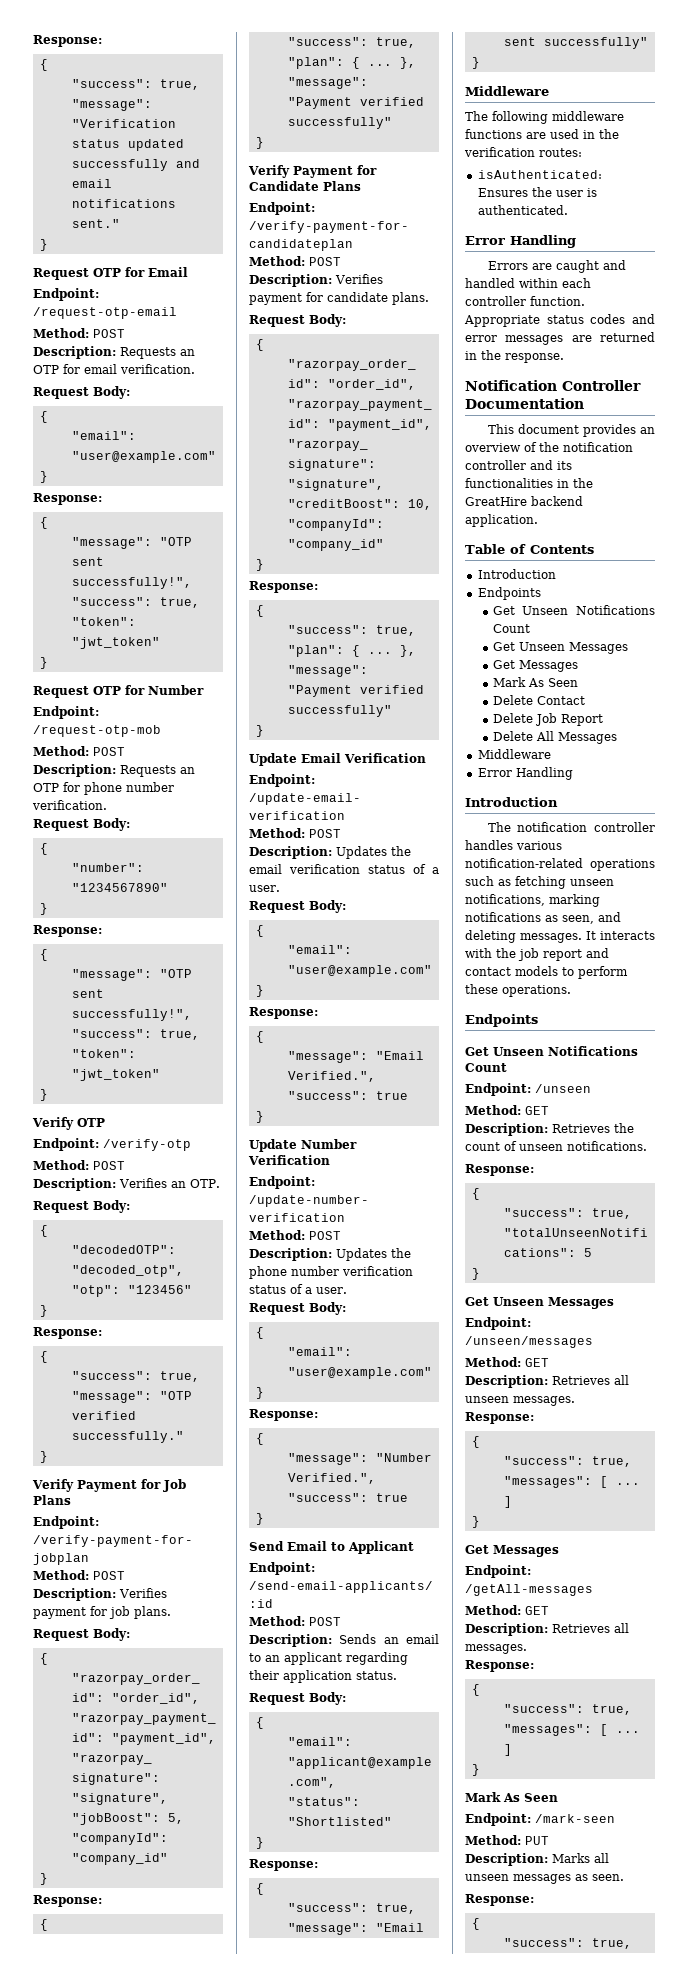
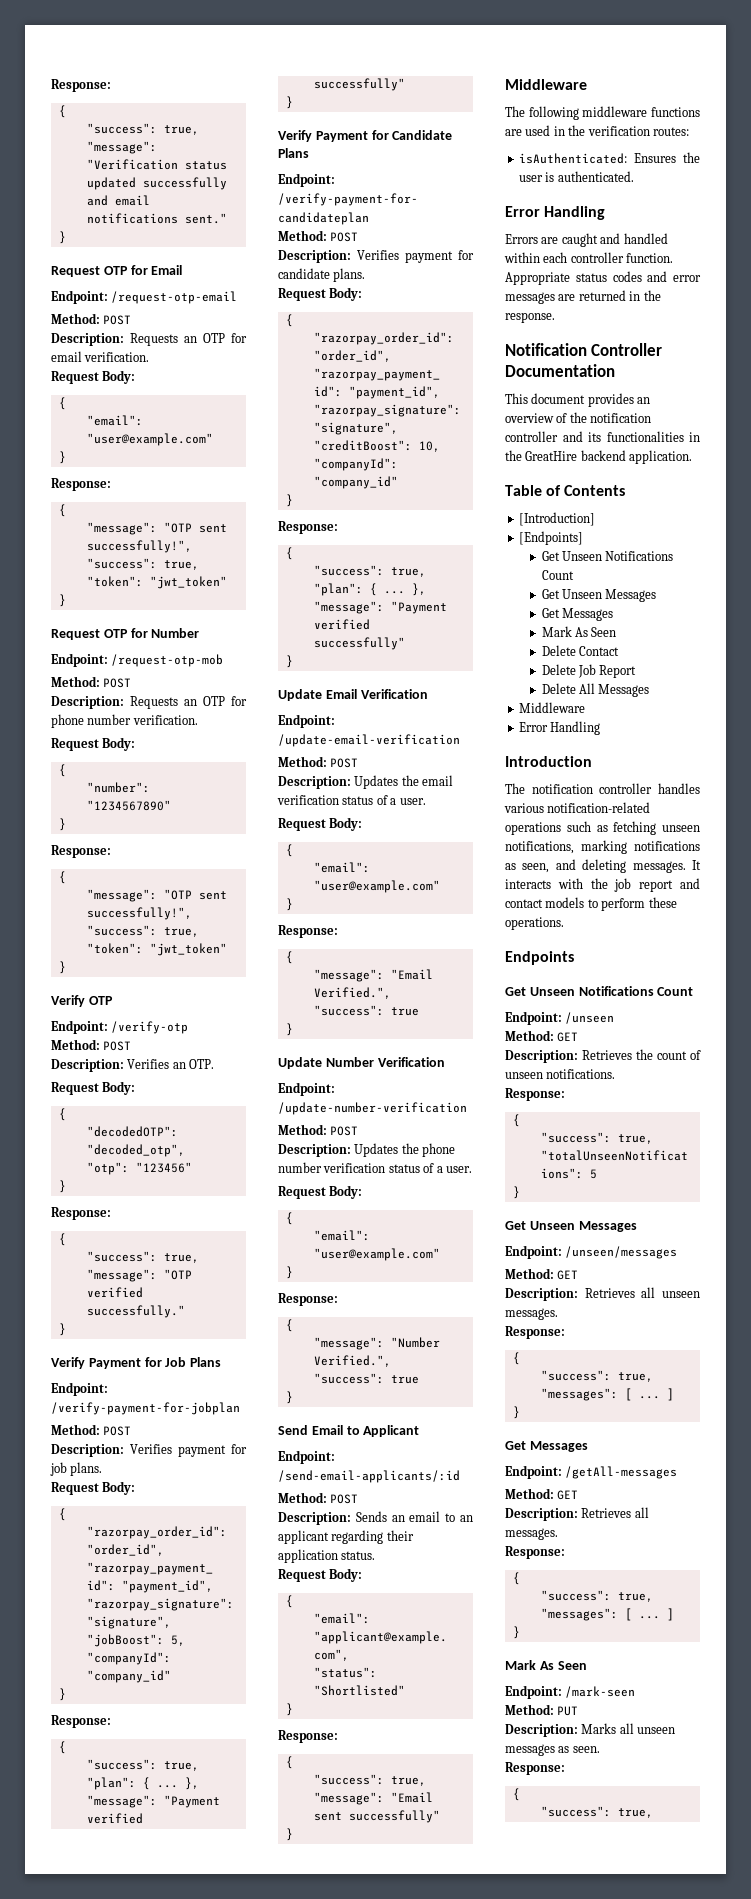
  Table of Contents
- Introduction
- Endpoints
+ [Introduction]
+ [Endpoints]

